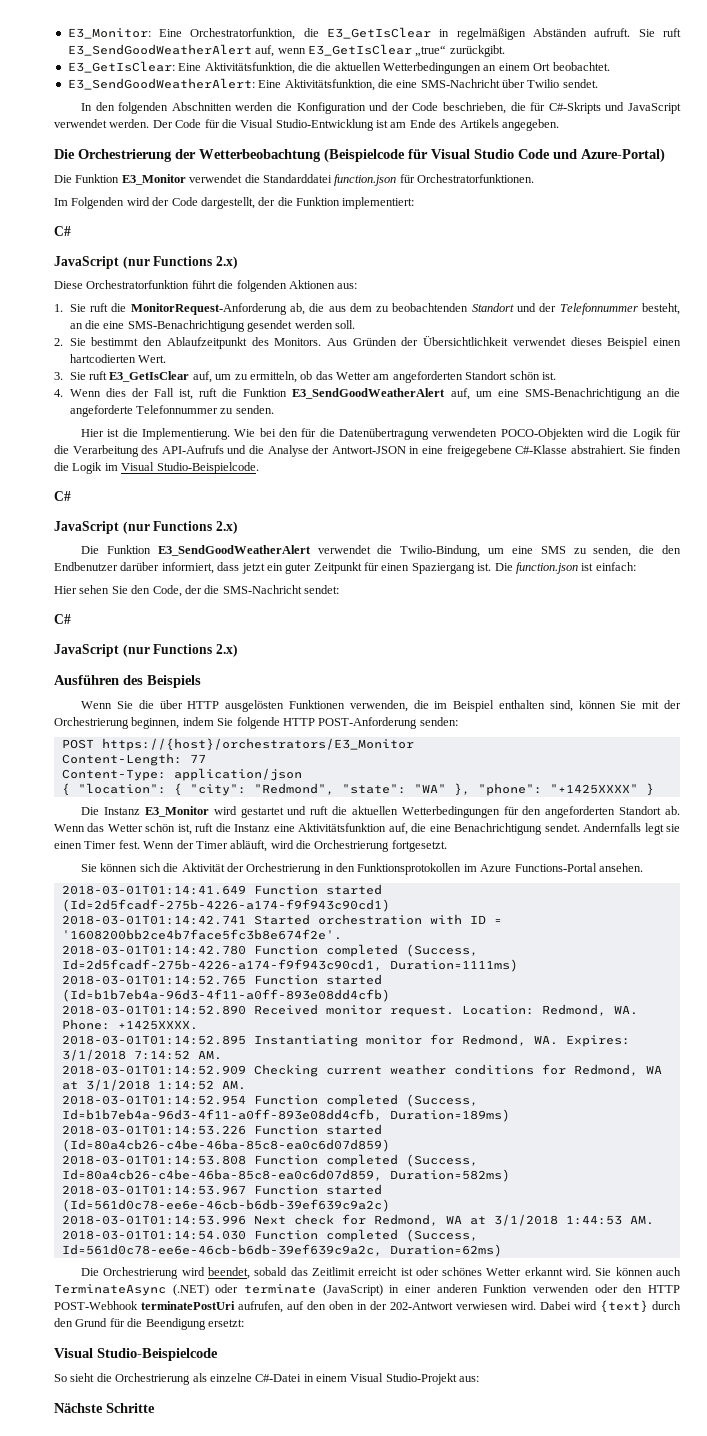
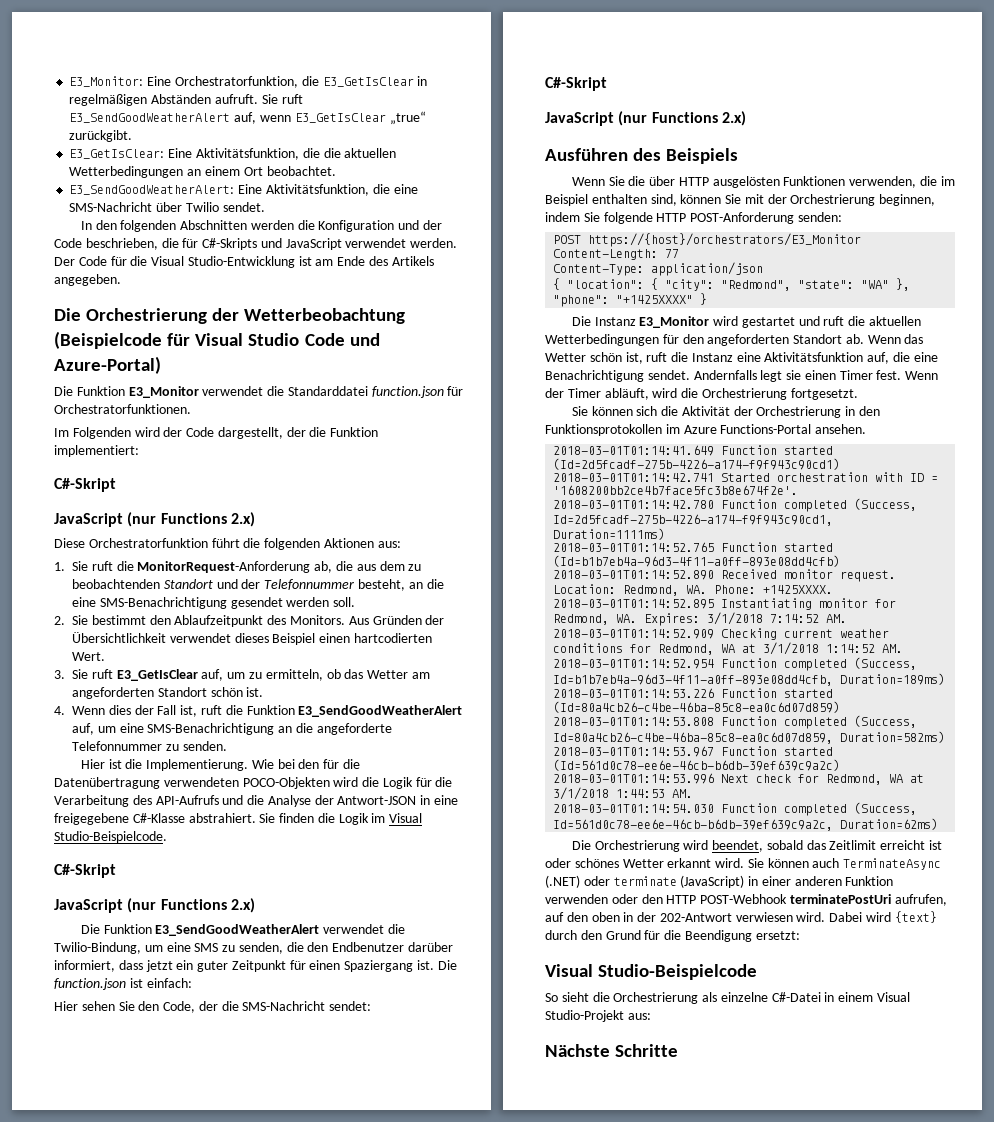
  Im Folgenden wird der Code dargestellt, der die Funktion implementiert:
- C#
+ C#-Skript
  Sie finden die Logik im Visual Studio-Beispielcode.
- C#
+ C#-Skript
  Hier sehen Sie den Code, der die SMS-Nachricht sendet:
- C#
+ C#-Skript

